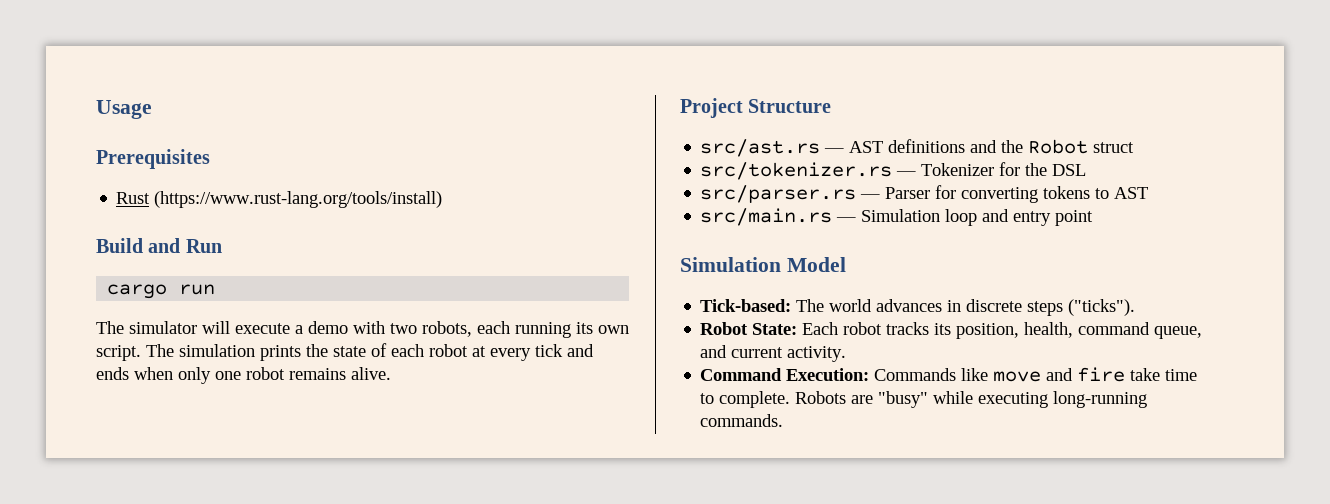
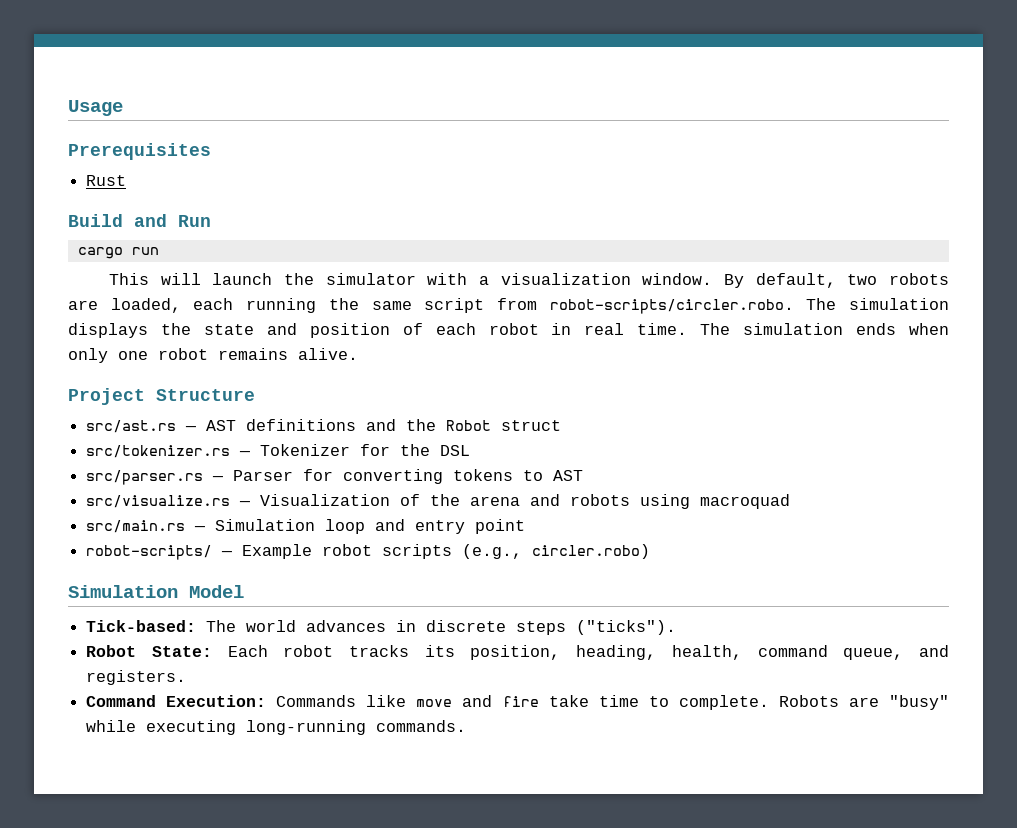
- Rust (https://www.rust-lang.org/tools/install)
+ Rust
- The simulator will execute a demo with two robots, each running its own script. The simulation prints the state of each robot at every tick and ends when only one robot remains alive.
+ This will launch the simulator with a visualization window. By default, two robots are loaded, each running the same script from robot-scripts/circler.robo. The simulation displays the state and position of each robot in real time. The simulation ends when only one robot remains alive.
+ src/visualize.rs — Visualization of the arena and robots using macroquad
+ robot-scripts/ — Example robot scripts (e.g., circler.robo)
- Robot State: Each robot tracks its position, health, command queue, and current activity.
+ Robot State: Each robot tracks its position, heading, health, command queue, and registers.

